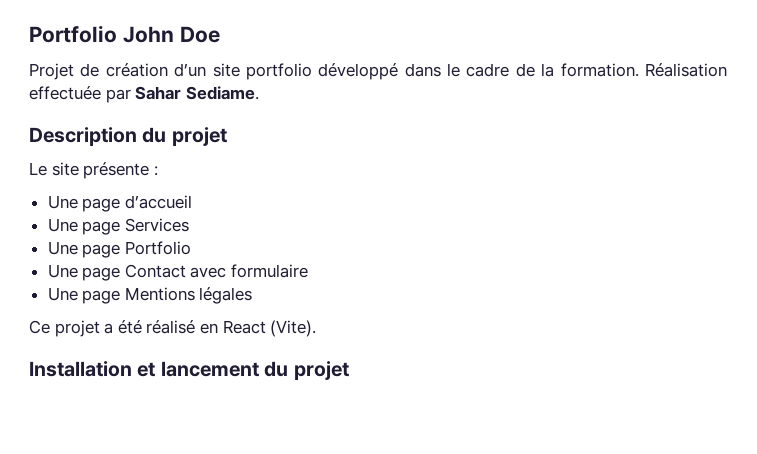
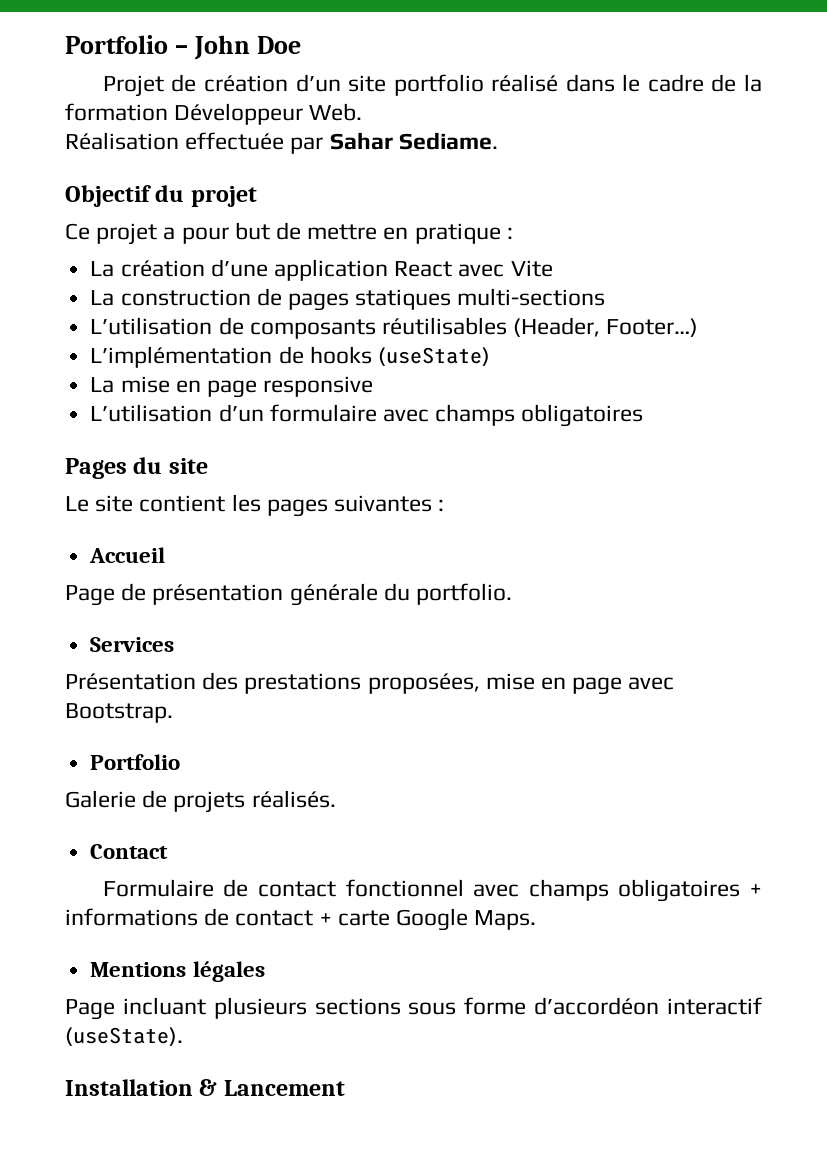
- Portfolio John Doe
+ Portfolio – John Doe
- Projet de création d’un site portfolio développé dans le cadre de la formation. Réalisation effectuée par Sahar Sediame.
+ Projet de création d’un site portfolio réalisé dans le cadre de la formation Développeur Web.
+ Réalisation effectuée par Sahar Sediame.
- Description du projet
+ Objectif du projet
- Le site présente :
- Une page d’accueil
- Une page Services
- Une page Portfolio
- Une page Contact avec formulaire
- Une page Mentions légales
- Ce projet a été réalisé en React (Vite).
- Installation et lancement du projet
+ Ce projet a pour but de mettre en pratique :
+ La création d’une application React avec Vite
+ La construction de pages statiques multi-sections
+ L’utilisation de composants réutilisables (Header, Footer…)
+ L’implémentation de hooks (useState)
+ La mise en page responsive
+ L’utilisation d’un formulaire avec champs obligatoires
+ Pages du site
+ Le site contient les pages suivantes :
+ Accueil
+ Page de présentation générale du portfolio.
+ Services
+ Présentation des prestations proposées, mise en page avec Bootstrap.
+ Portfolio
+ Galerie de projets réalisés.
+ Contact
+ Formulaire de contact fonctionnel avec champs obligatoires + informations de contact + carte Google Maps.
+ Mentions légales
+ Page incluant plusieurs sections sous forme d’accordéon interactif (useState).
+ Installation & Lancement

